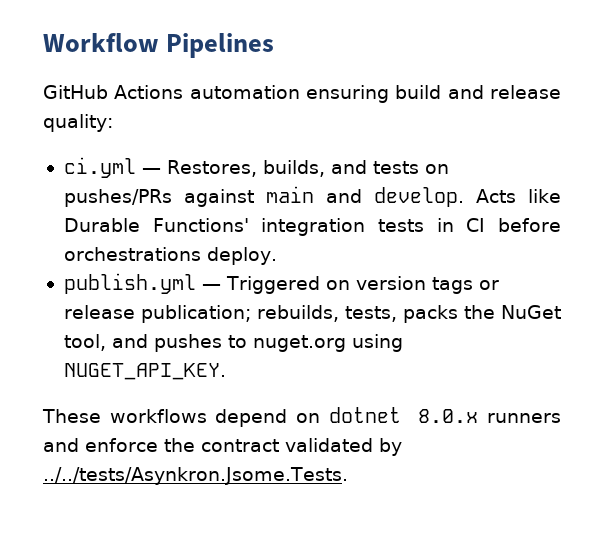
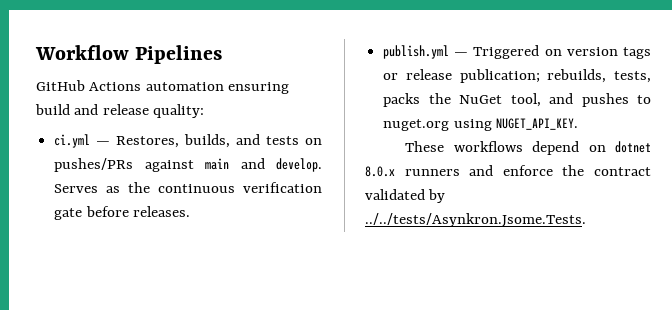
- Acts like Durable Functions' integration tests in CI before orchestrations deploy.
+ Serves as the continuous verification gate before releases.

